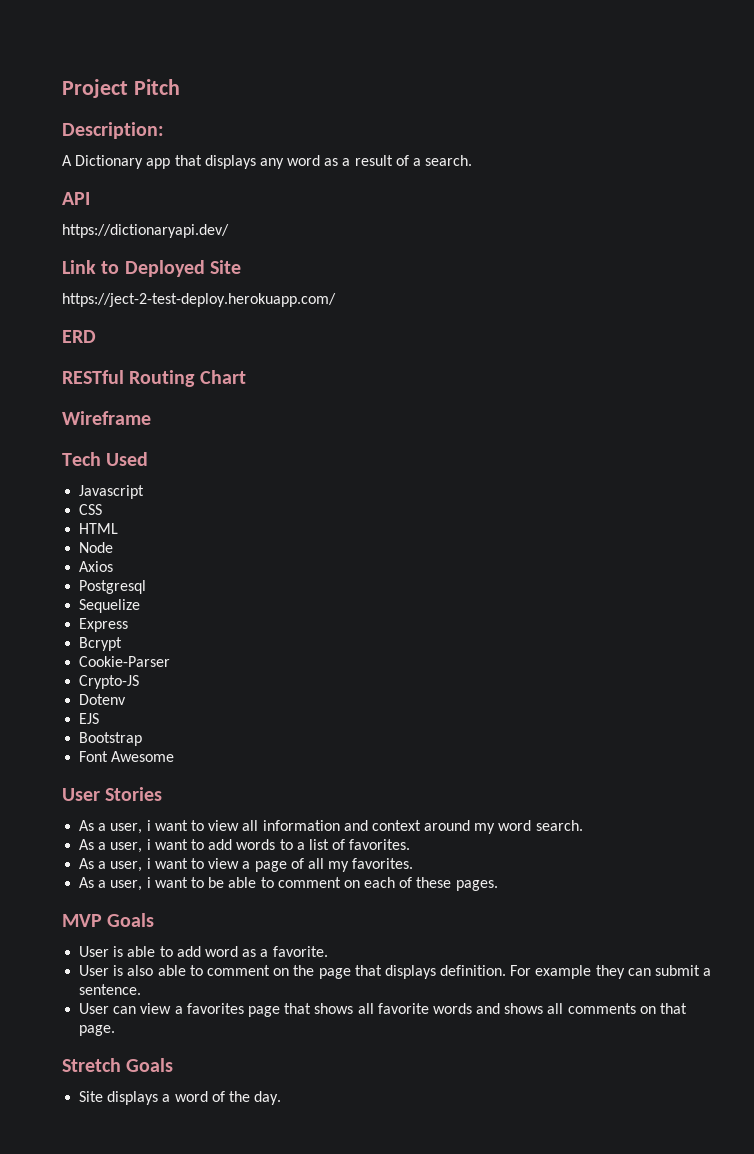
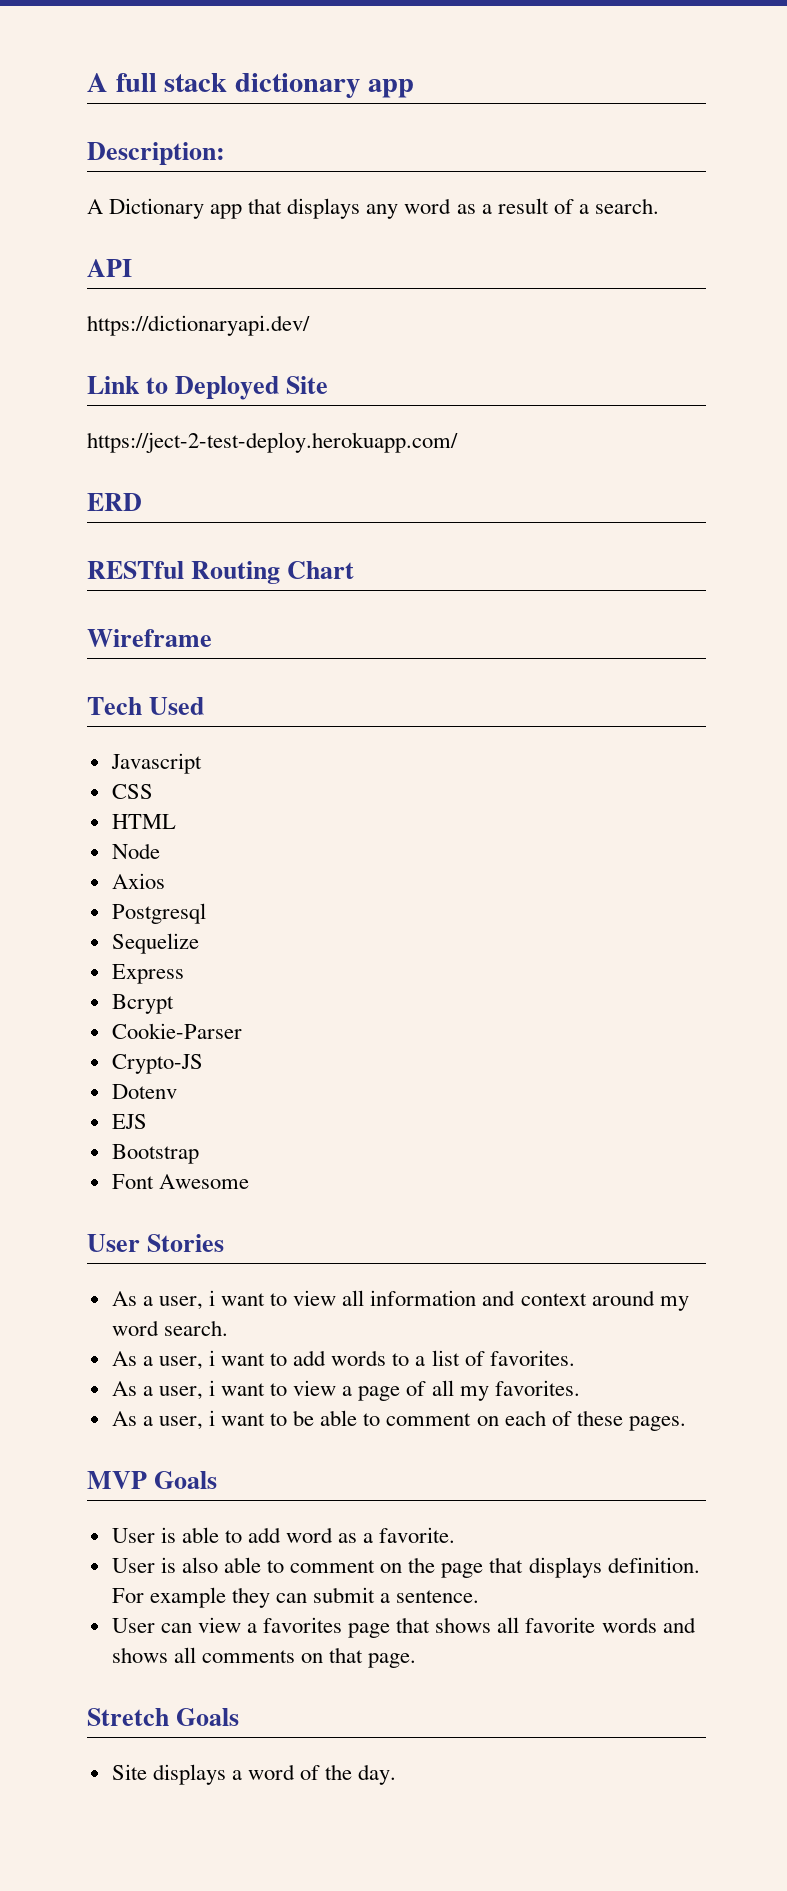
- Project Pitch
+ A full stack dictionary app

